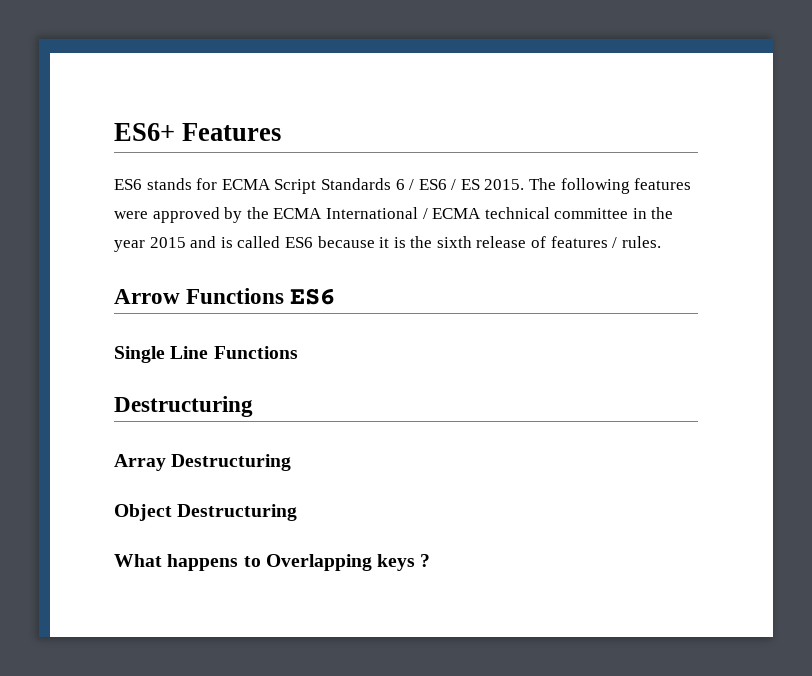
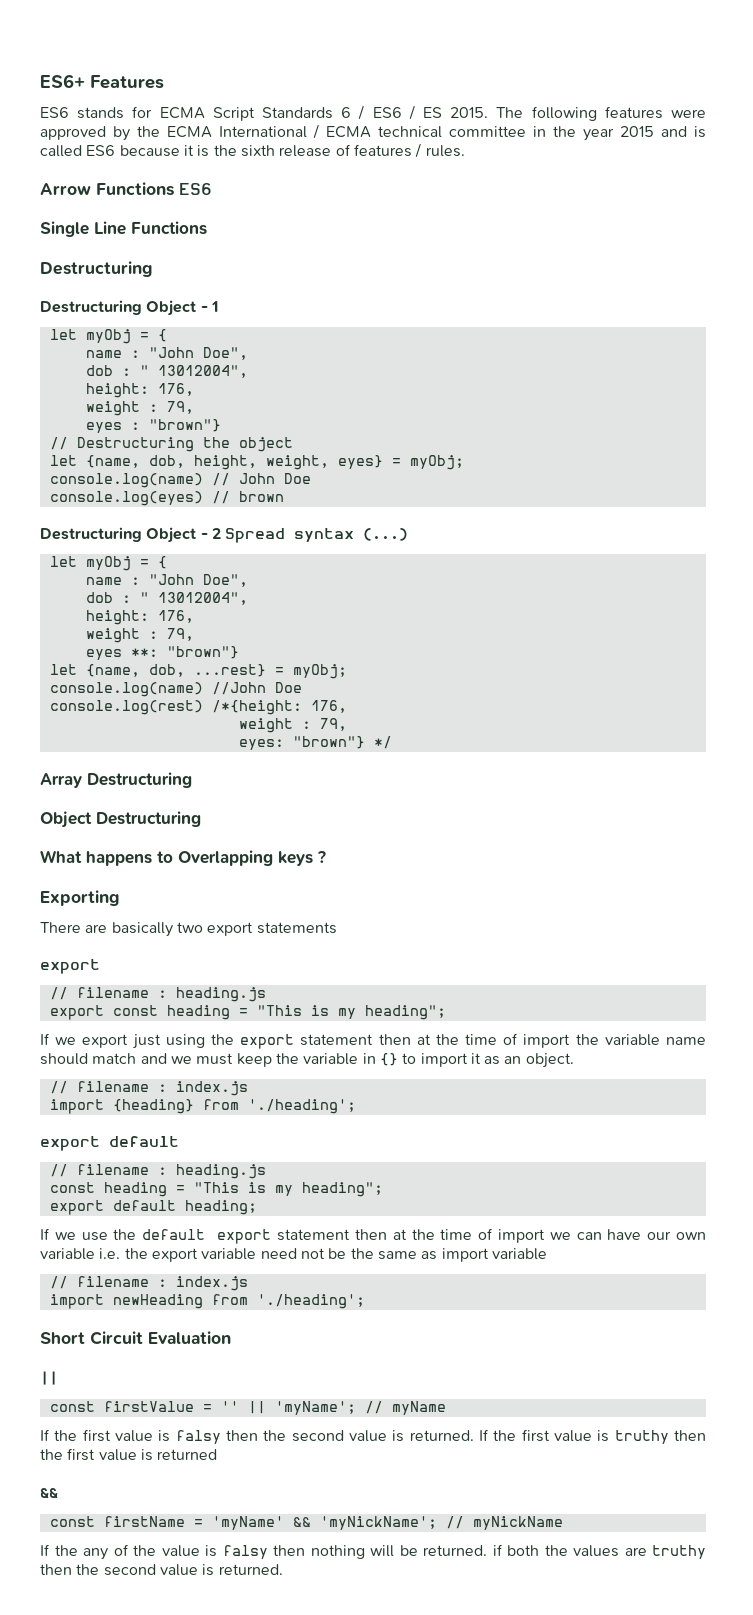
+ Destructuring Object - 1
+ let myObj = {
+ name : "John Doe",
+ dob : " 13012004",
+ height: 176,
+ weight : 79,
+ eyes : "brown"}
+ // Destructuring the object
+ let {name, dob, height, weight, eyes} = myObj;
+ console.log(name) // John Doe
+ console.log(eyes) // brown
+ Destructuring Object - 2 Spread syntax (...)
+ let myObj = {
+ name : "John Doe",
+ dob : " 13012004",
+ height: 176,
+ weight : 79,
+ eyes **: "brown"}
+ let {name, dob, ...rest} = myObj;
+ console.log(name) //John Doe
+ console.log(rest) /*{height: 176,
+ weight : 79,
+ eyes: "brown"} */
+ Exporting
+ There are basically two export statements
+ export
+ // filename : heading.js
+ export const heading = "This is my heading";
+ If we export just using the export statement then at the time of import the variable name should match and we must keep the variable in {} to import it as an object.
+ // filename : index.js
+ import {heading} from './heading';
+ export default
+ // filename : heading.js
+ const heading = "This is my heading";
+ export default heading;
+ If we use the default export statement then at the time of import we can have our own variable i.e. the export variable need not be the same as import variable
+ // filename : index.js
+ import newHeading from './heading';
+ Short Circuit Evaluation
+ ||
+ const firstValue = '' || 'myName'; // myName
+ If the first value is falsy then the second value is returned. If the first value is truthy then the first value is returned
+ &&
+ const firstName = 'myName' && 'myNickName'; // myNickName
+ If the any of the value is falsy then nothing will be returned. if both the values are truthy then the second value is returned.

